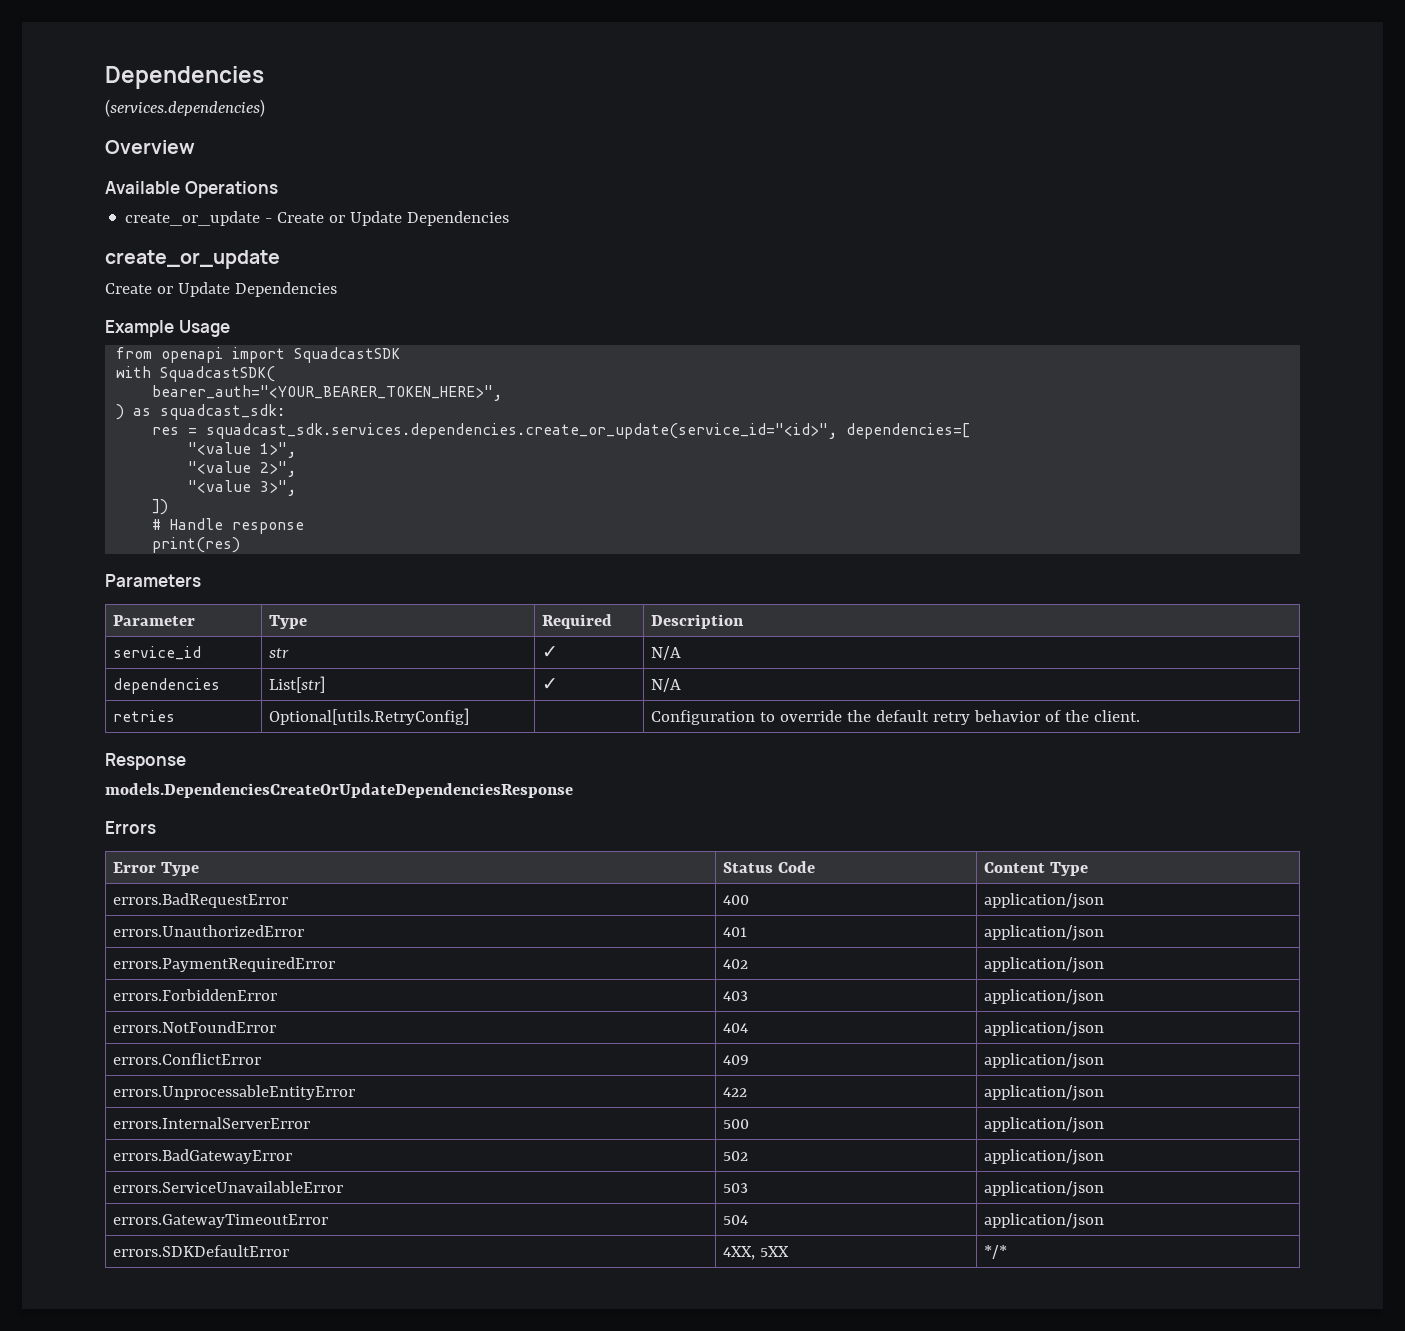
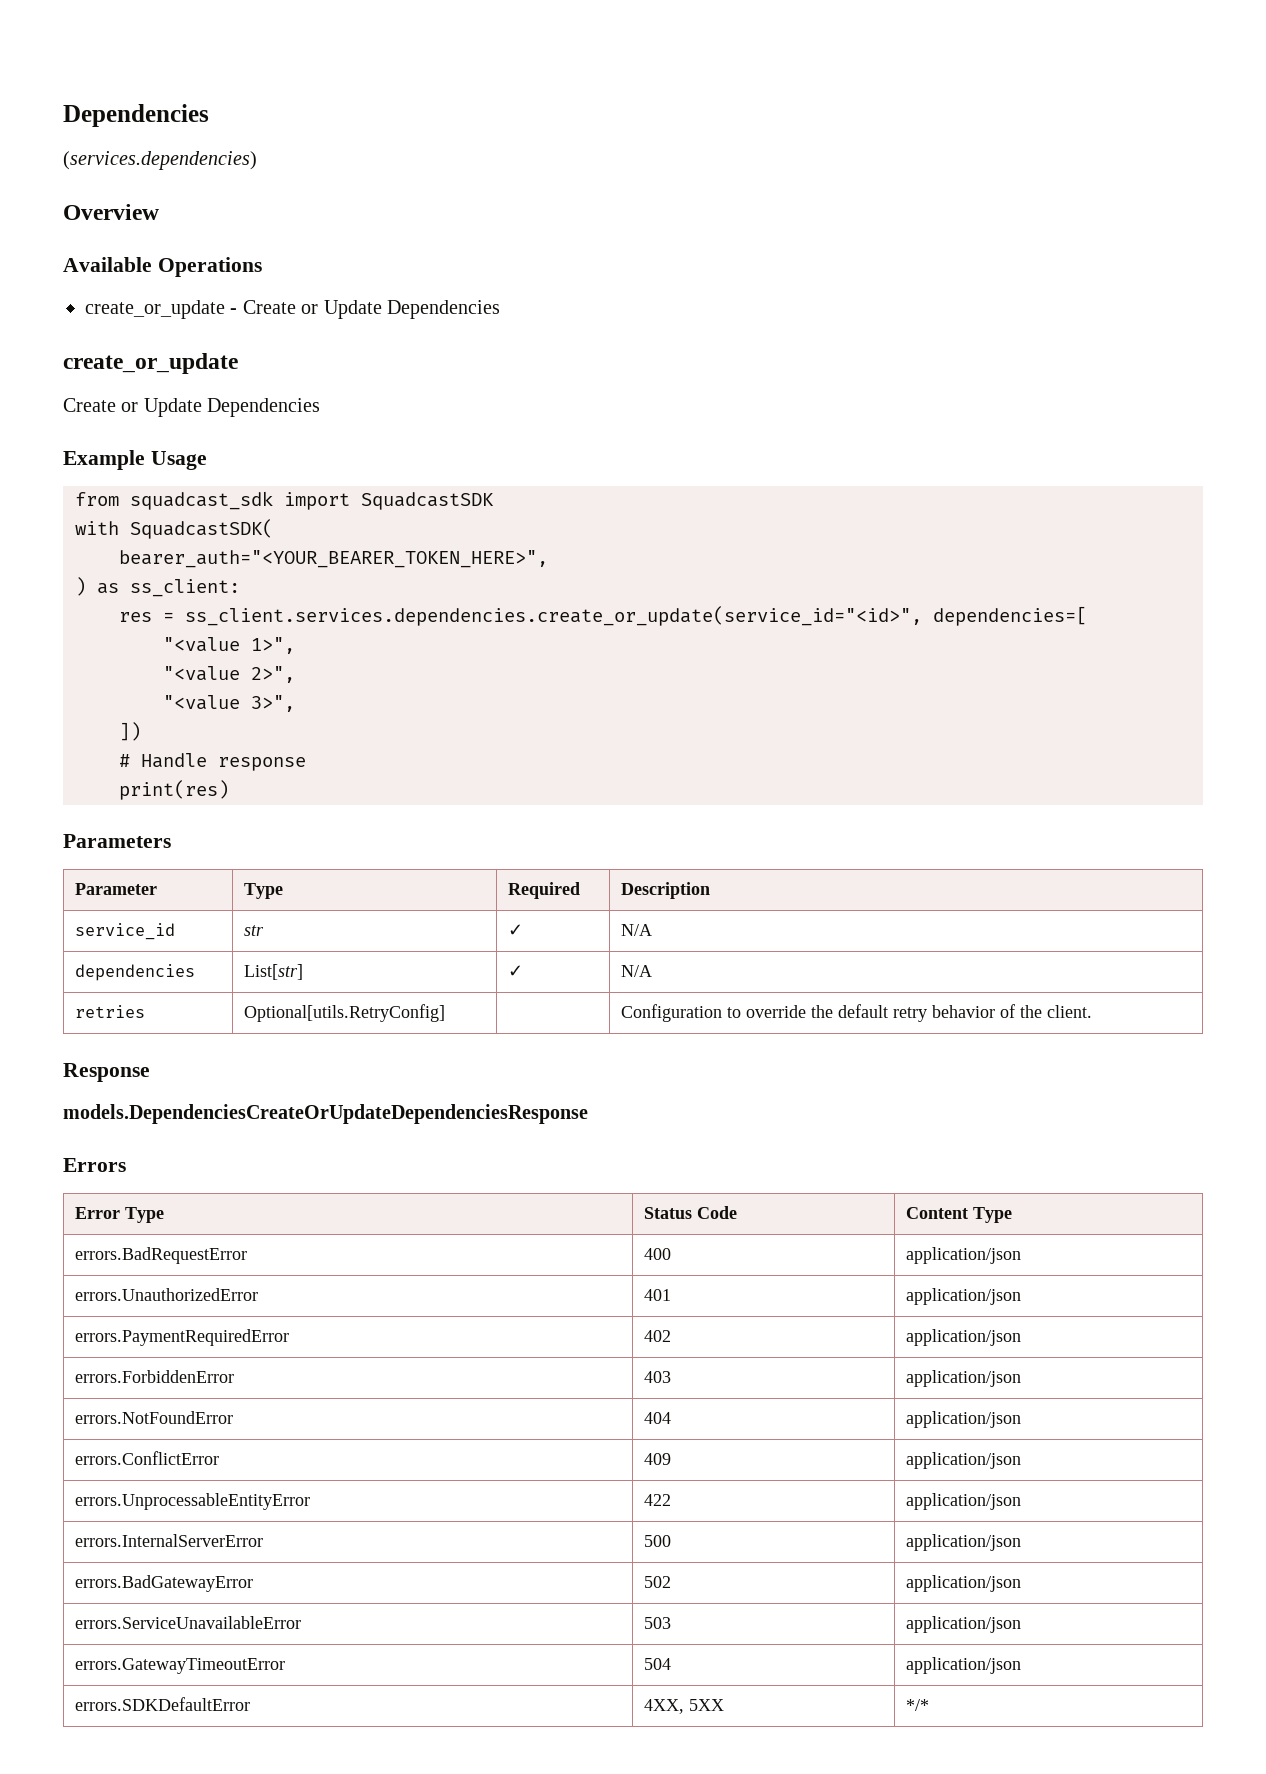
- from openapi import SquadcastSDK
+ from squadcast_sdk import SquadcastSDK
- ) as squadcast_sdk:
+ ) as ss_client:
- res = squadcast_sdk.services.dependencies.create_or_update(service_id="<id>", dependencies=[
+ res = ss_client.services.dependencies.create_or_update(service_id="<id>", dependencies=[

